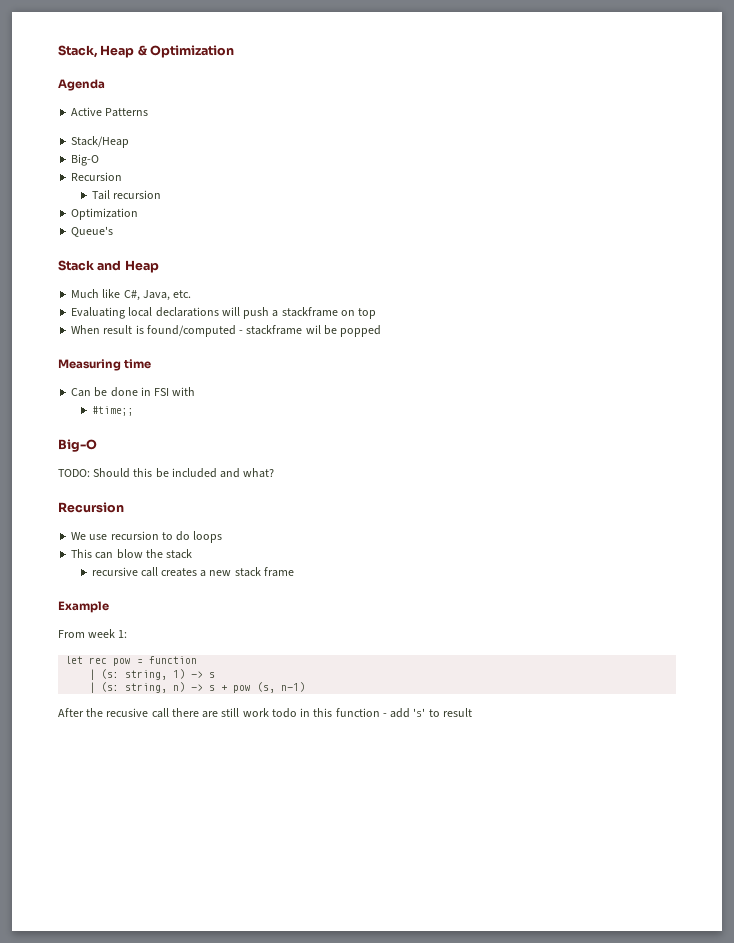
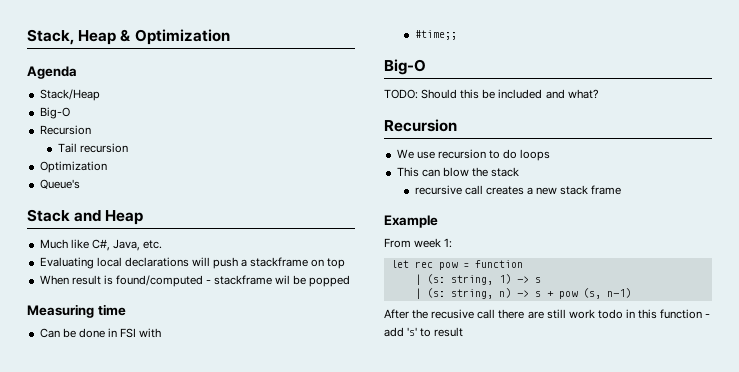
- Active Patterns

